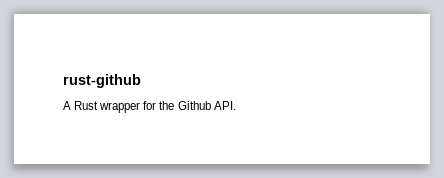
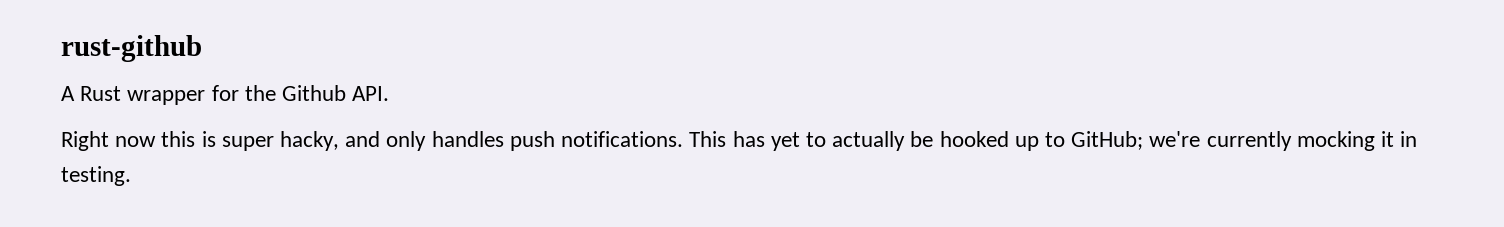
+ Right now this is super hacky, and only handles push notifications. This has yet to actually be hooked up to GitHub; we're currently mocking it in testing.

